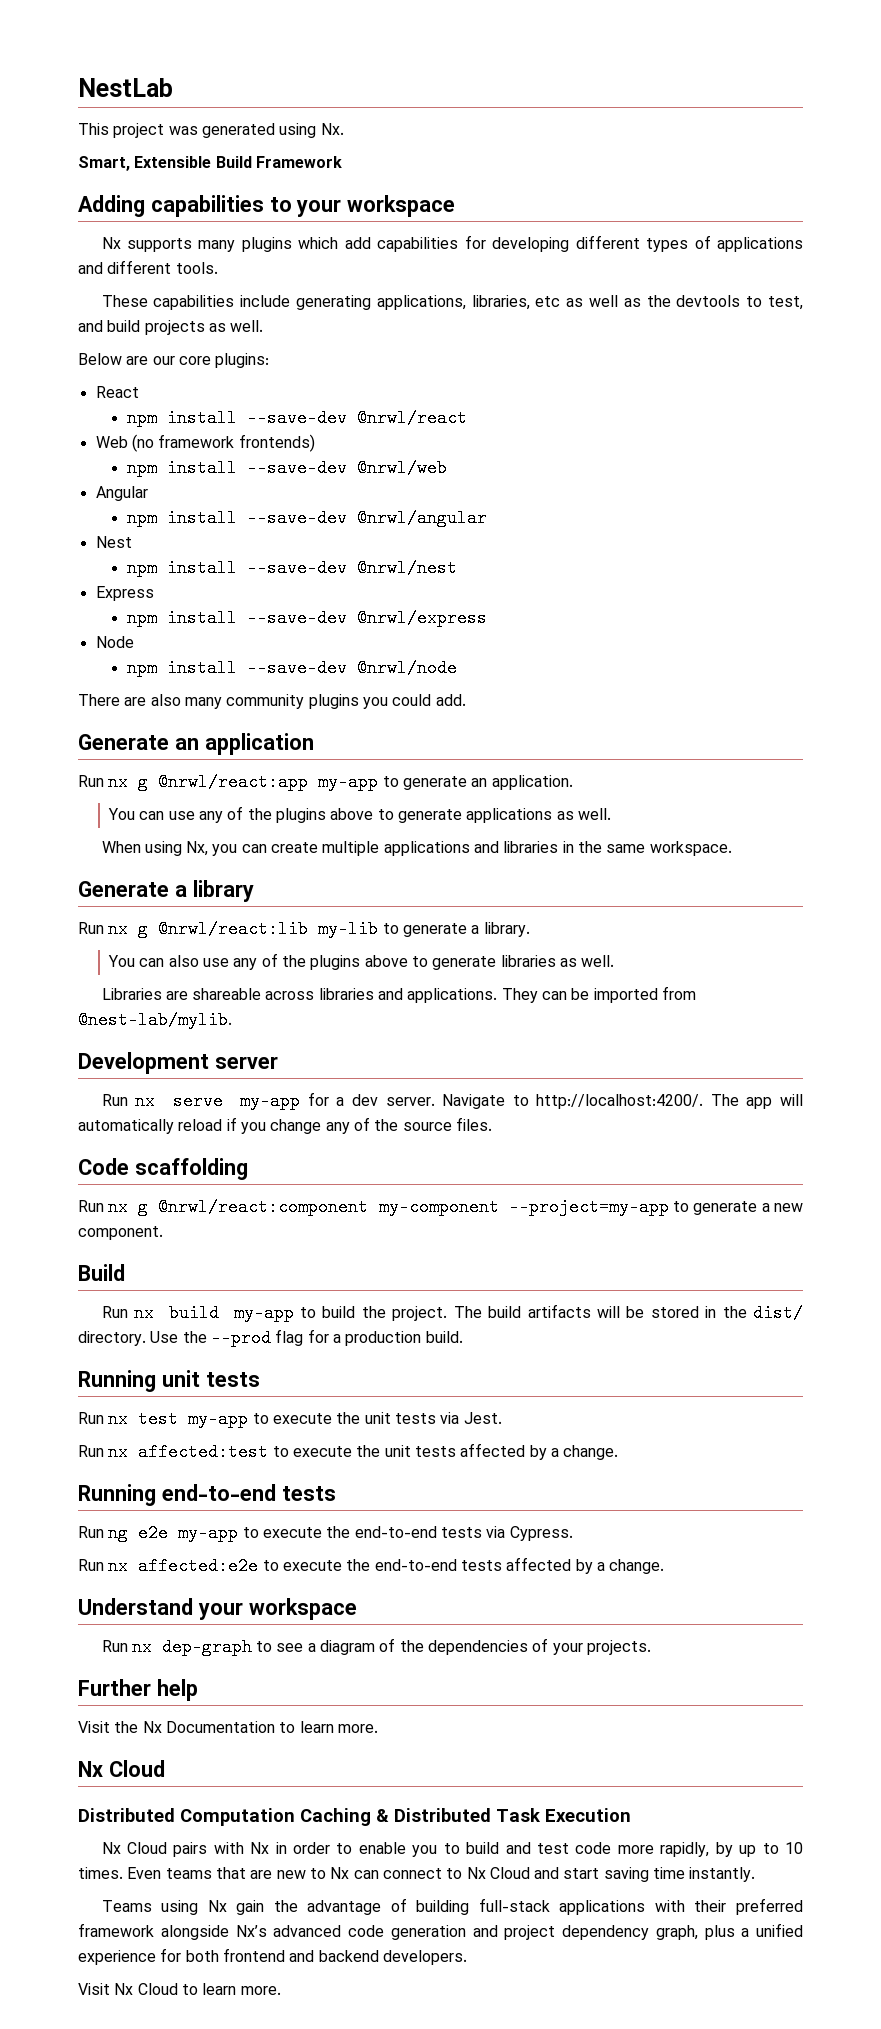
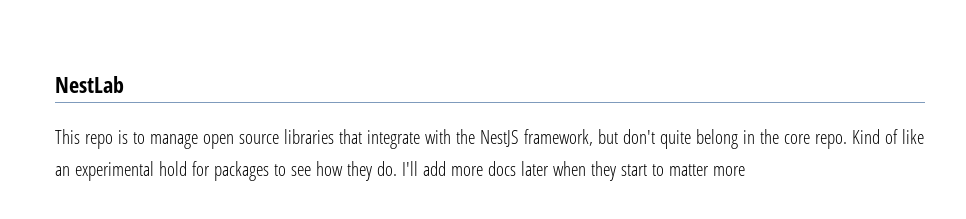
- This project was generated using Nx.
- Smart, Extensible Build Framework
- Adding capabilities to your workspace
- Nx supports many plugins which add capabilities for developing different types of applications and different tools.
- These capabilities include generating applications, libraries, etc as well as the devtools to test, and build projects as well.
- Below are our core plugins:
- React
- npm install --save-dev @nrwl/react
- Web (no framework frontends)
- npm install --save-dev @nrwl/web
- Angular
- npm install --save-dev @nrwl/angular
- Nest
- npm install --save-dev @nrwl/nest
- Express
- npm install --save-dev @nrwl/express
- Node
- npm install --save-dev @nrwl/node
- There are also many community plugins you could add.
- Generate an application
- Run nx g @nrwl/react:app my-app to generate an application.
- You can use any of the plugins above to generate applications as well.
- When using Nx, you can create multiple applications and libraries in the same workspace.
- Generate a library
- Run nx g @nrwl/react:lib my-lib to generate a library.
- You can also use any of the plugins above to generate libraries as well.
- Libraries are shareable across libraries and applications. They can be imported from @nest-lab/mylib.
- Development server
- Run nx serve my-app for a dev server. Navigate to http://localhost:4200/. The app will automatically reload if you change any of the source files.
- Code scaffolding
- Run nx g @nrwl/react:component my-component --project=my-app to generate a new component.
- Build
- Run nx build my-app to build the project. The build artifacts will be stored in the dist/ directory. Use the --prod flag for a production build.
- Running unit tests
- Run nx test my-app to execute the unit tests via Jest.
- Run nx affected:test to execute the unit tests affected by a change.
- Running end-to-end tests
- Run ng e2e my-app to execute the end-to-end tests via Cypress.
- Run nx affected:e2e to execute the end-to-end tests affected by a change.
- Understand your workspace
- Run nx dep-graph to see a diagram of the dependencies of your projects.
- Further help
- Visit the Nx Documentation to learn more.
- Nx Cloud
- Distributed Computation Caching & Distributed Task Execution
- Nx Cloud pairs with Nx in order to enable you to build and test code more rapidly, by up to 10 times. Even teams that are new to Nx can connect to Nx Cloud and start saving time instantly.
- Teams using Nx gain the advantage of building full-stack applications with their preferred framework alongside Nx’s advanced code generation and project dependency graph, plus a unified experience for both frontend and backend developers.
- Visit Nx Cloud to learn more.
+ This repo is to manage open source libraries that integrate with the NestJS framework, but don't quite belong in the core repo. Kind of like an experimental hold for packages to see how they do. I'll add more docs later when they start to matter more

